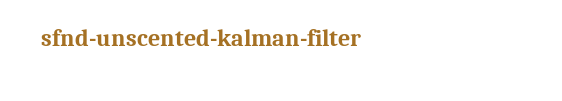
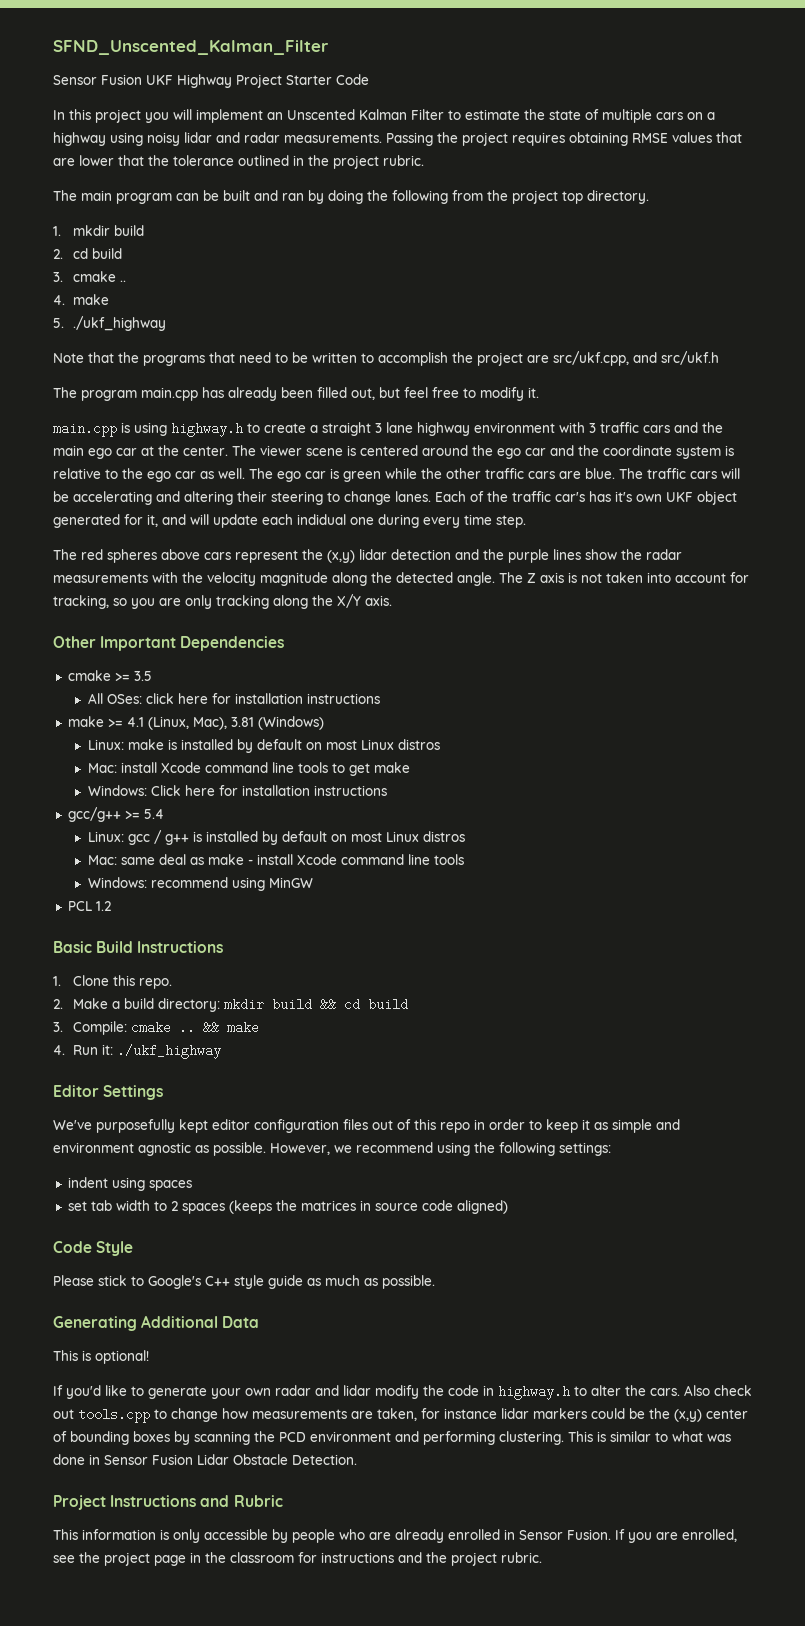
- sfnd-unscented-kalman-filter
+ SFND_Unscented_Kalman_Filter
+ Sensor Fusion UKF Highway Project Starter Code
+ In this project you will implement an Unscented Kalman Filter to estimate the state of multiple cars on a highway using noisy lidar and radar measurements. Passing the project requires obtaining RMSE values that are lower that the tolerance outlined in the project rubric.
+ The main program can be built and ran by doing the following from the project top directory.
+ 1. mkdir build
+ 2. cd build
+ 3. cmake ..
+ 4. make
+ 5. ./ukf_highway
+ Note that the programs that need to be written to accomplish the project are src/ukf.cpp, and src/ukf.h
+ The program main.cpp has already been filled out, but feel free to modify it.
+ main.cpp is using highway.h to create a straight 3 lane highway environment with 3 traffic cars and the main ego car at the center. The viewer scene is centered around the ego car and the coordinate system is relative to the ego car as well. The ego car is green while the other traffic cars are blue. The traffic cars will be accelerating and altering their steering to change lanes. Each of the traffic car's has it's own UKF object generated for it, and will update each indidual one during every time step.
+ The red spheres above cars represent the (x,y) lidar detection and the purple lines show the radar measurements with the velocity magnitude along the detected angle. The Z axis is not taken into account for tracking, so you are only tracking along the X/Y axis.
+ Other Important Dependencies
+ cmake >= 3.5
+ All OSes: click here for installation instructions
+ make >= 4.1 (Linux, Mac), 3.81 (Windows)
+ Linux: make is installed by default on most Linux distros
+ Mac: install Xcode command line tools to get make
+ Windows: Click here for installation instructions
+ gcc/g++ >= 5.4
+ Linux: gcc / g++ is installed by default on most Linux distros
+ Mac: same deal as make - install Xcode command line tools
+ Windows: recommend using MinGW
+ PCL 1.2
+ Basic Build Instructions
+ 1. Clone this repo.
+ 2. Make a build directory: mkdir build && cd build
+ 3. Compile: cmake .. && make
+ 4. Run it: ./ukf_highway
+ Editor Settings
+ We've purposefully kept editor configuration files out of this repo in order to keep it as simple and environment agnostic as possible. However, we recommend using the following settings:
+ indent using spaces
+ set tab width to 2 spaces (keeps the matrices in source code aligned)
+ Code Style
+ Please stick to Google's C++ style guide as much as possible.
+ Generating Additional Data
+ This is optional!
+ If you'd like to generate your own radar and lidar modify the code in highway.h to alter the cars. Also check out tools.cpp to change how measurements are taken, for instance lidar markers could be the (x,y) center of bounding boxes by scanning the PCD environment and performing clustering. This is similar to what was done in Sensor Fusion Lidar Obstacle Detection.
+ Project Instructions and Rubric
+ This information is only accessible by people who are already enrolled in Sensor Fusion. If you are enrolled, see the project page in the classroom for instructions and the project rubric.

